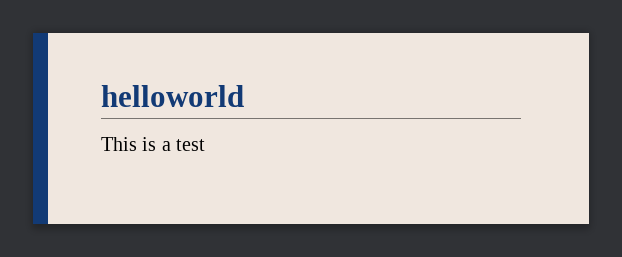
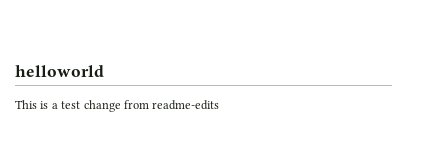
- This is a test
+ This is a test change from readme-edits

